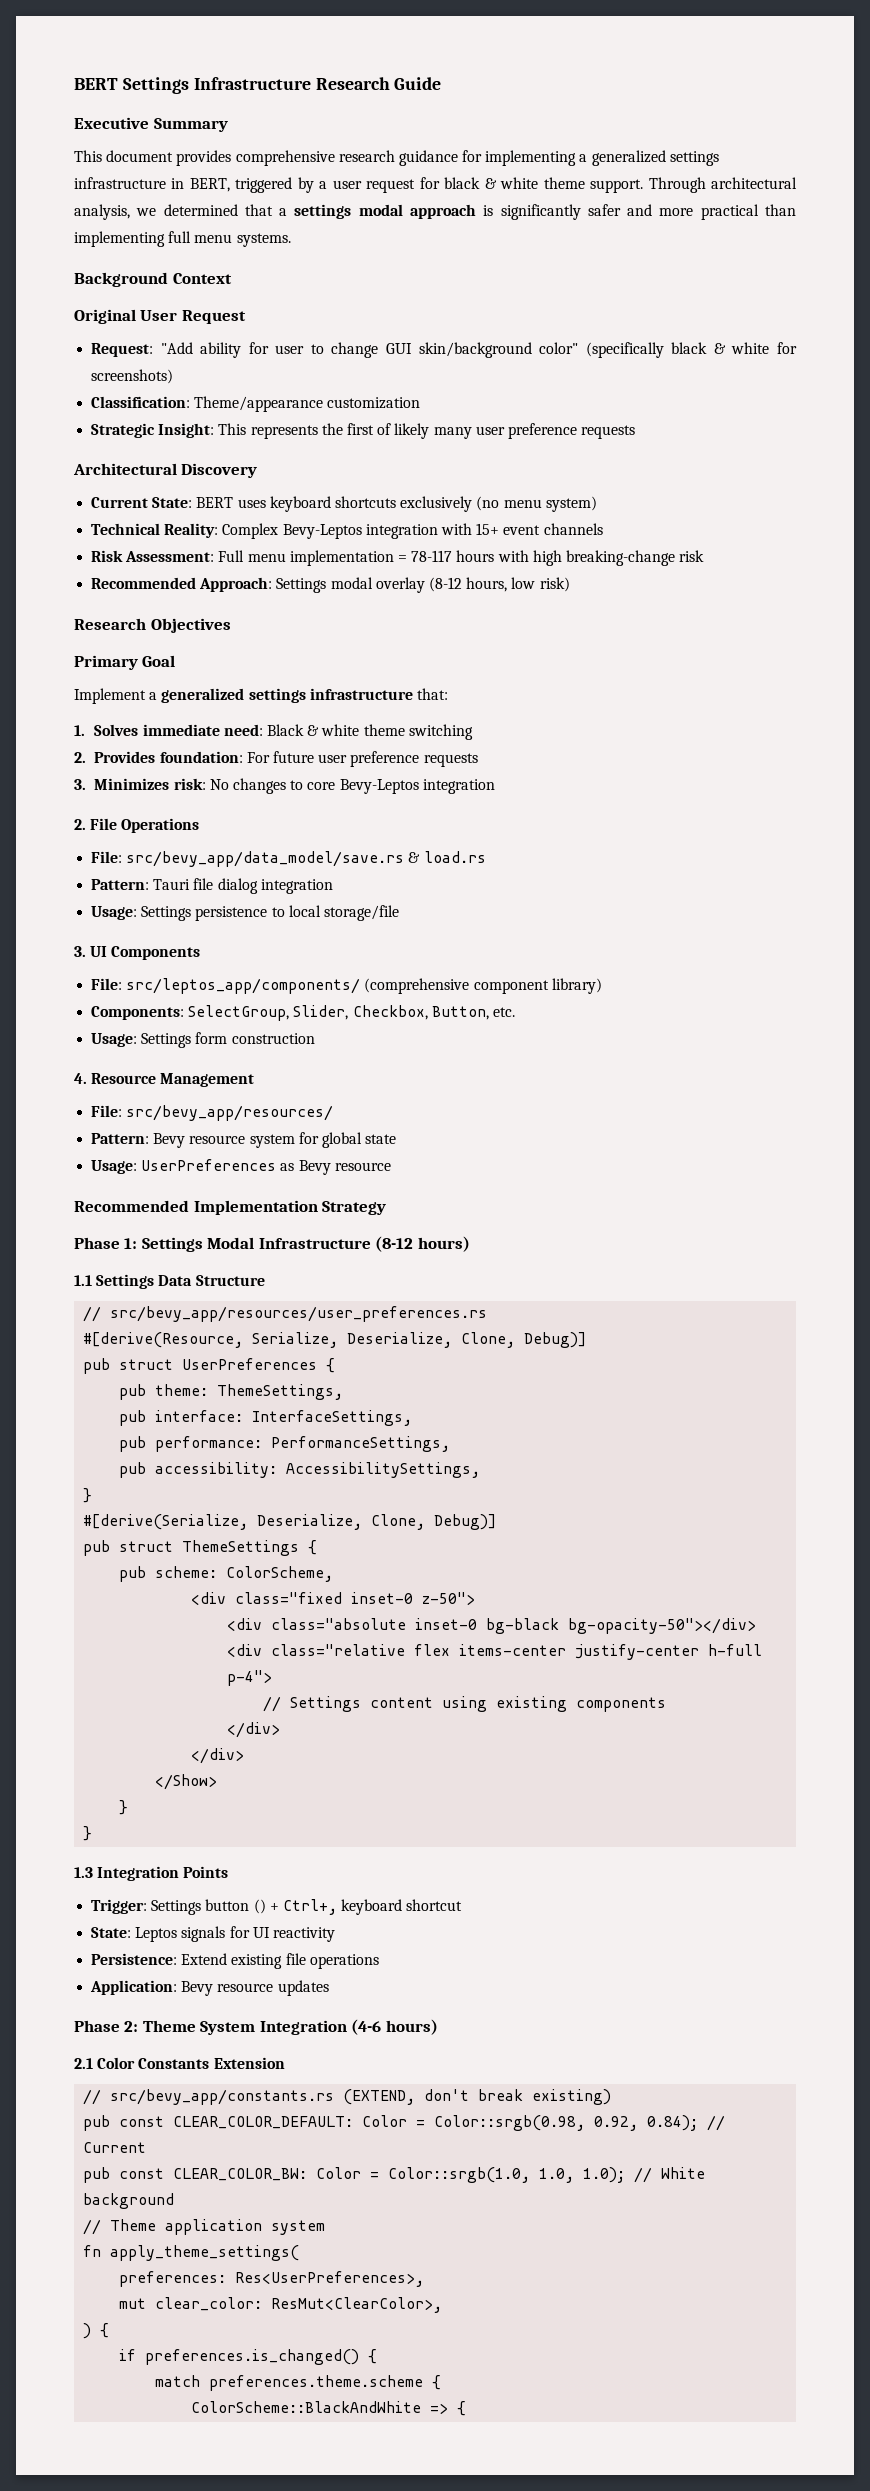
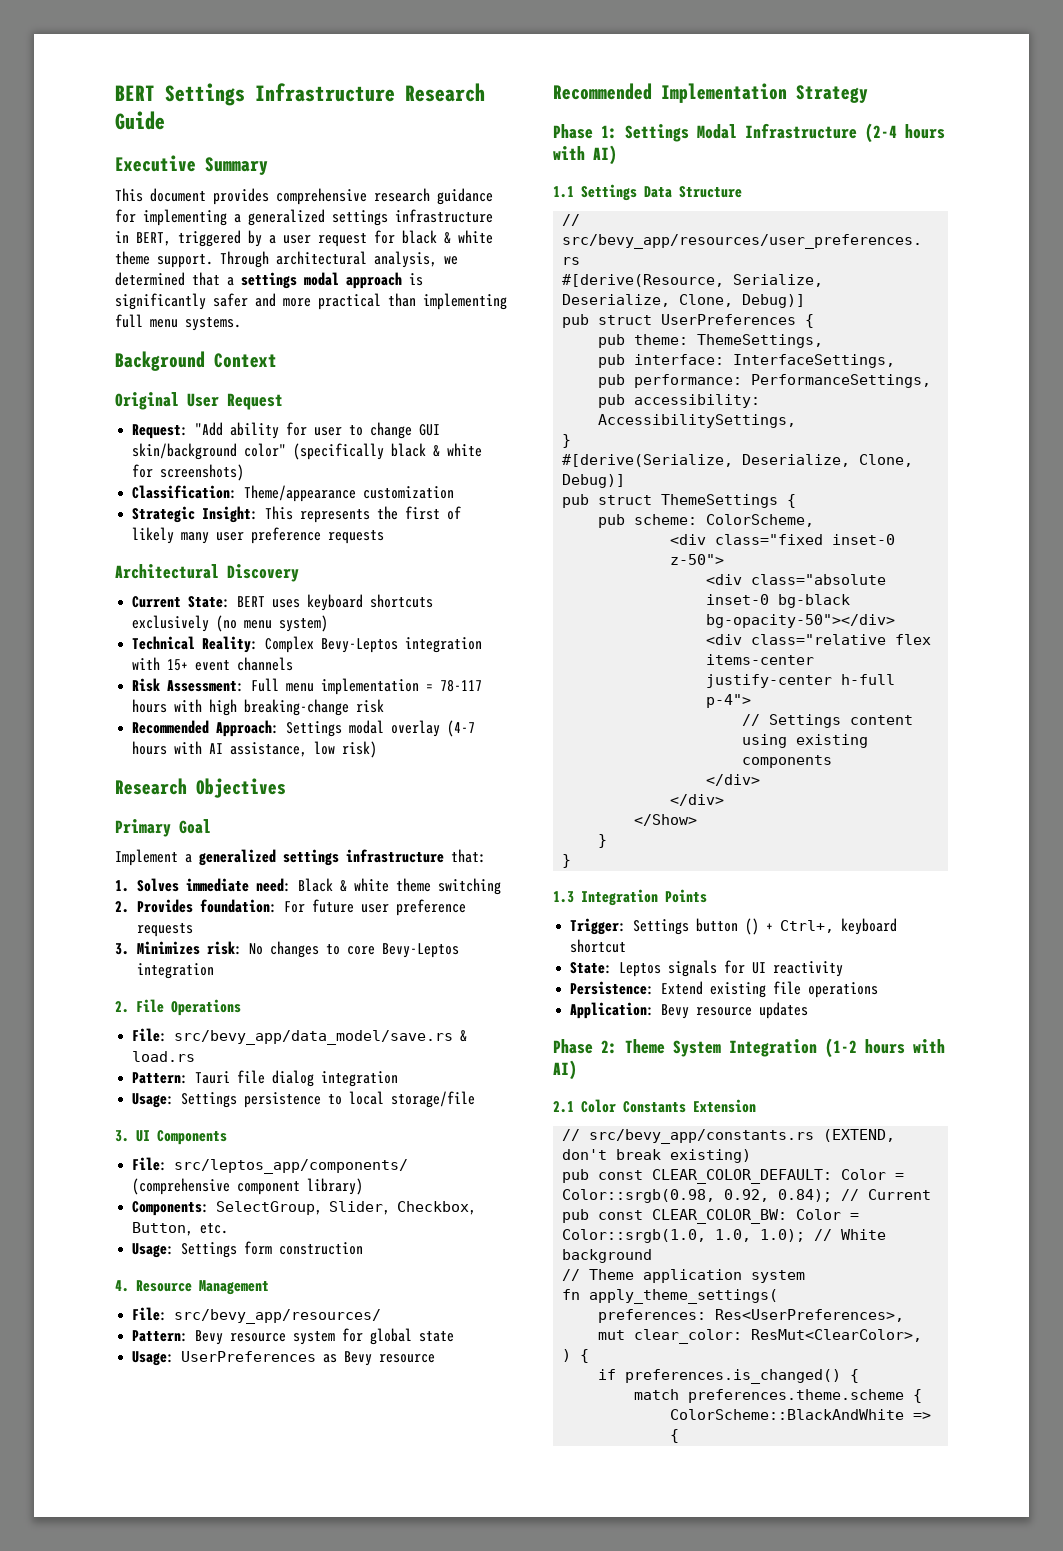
- Recommended Approach: Settings modal overlay (8-12 hours, low risk)
+ Recommended Approach: Settings modal overlay (4-7 hours with AI assistance, low risk)
- Phase 1: Settings Modal Infrastructure (8-12 hours)
+ Phase 1: Settings Modal Infrastructure (2-4 hours with AI)
- Phase 2: Theme System Integration (4-6 hours)
+ Phase 2: Theme System Integration (1-2 hours with AI)

